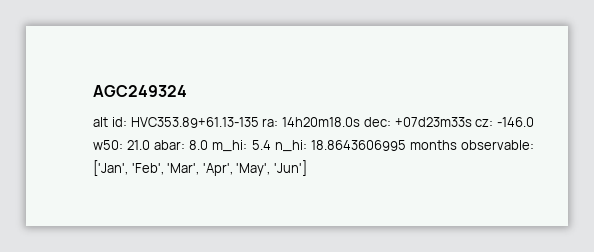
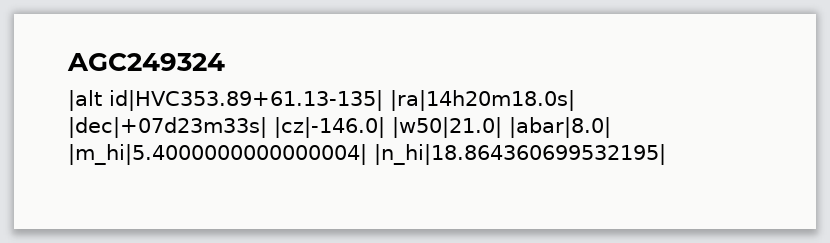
- alt id: HVC353.89+61.13-135 ra: 14h20m18.0s dec: +07d23m33s cz: -146.0 w50: 21.0 abar: 8.0 m_hi: 5.4 n_hi: 18.8643606995 months observable: ['Jan', 'Feb', 'Mar', 'Apr', 'May', 'Jun']
+ |alt id|HVC353.89+61.13-135| |ra|14h20m18.0s| |dec|+07d23m33s| |cz|-146.0| |w50|21.0| |abar|8.0| |m_hi|5.4000000000000004| |n_hi|18.864360699532195|

